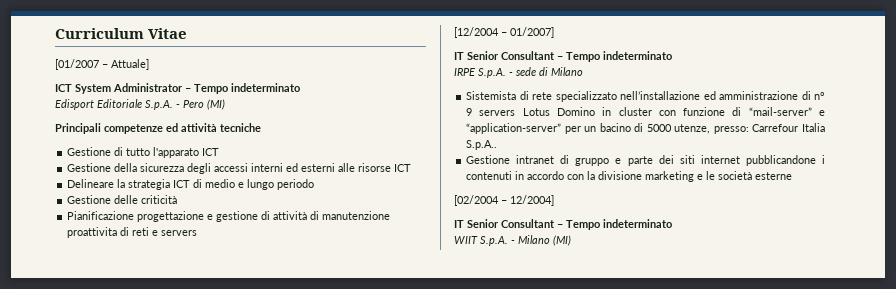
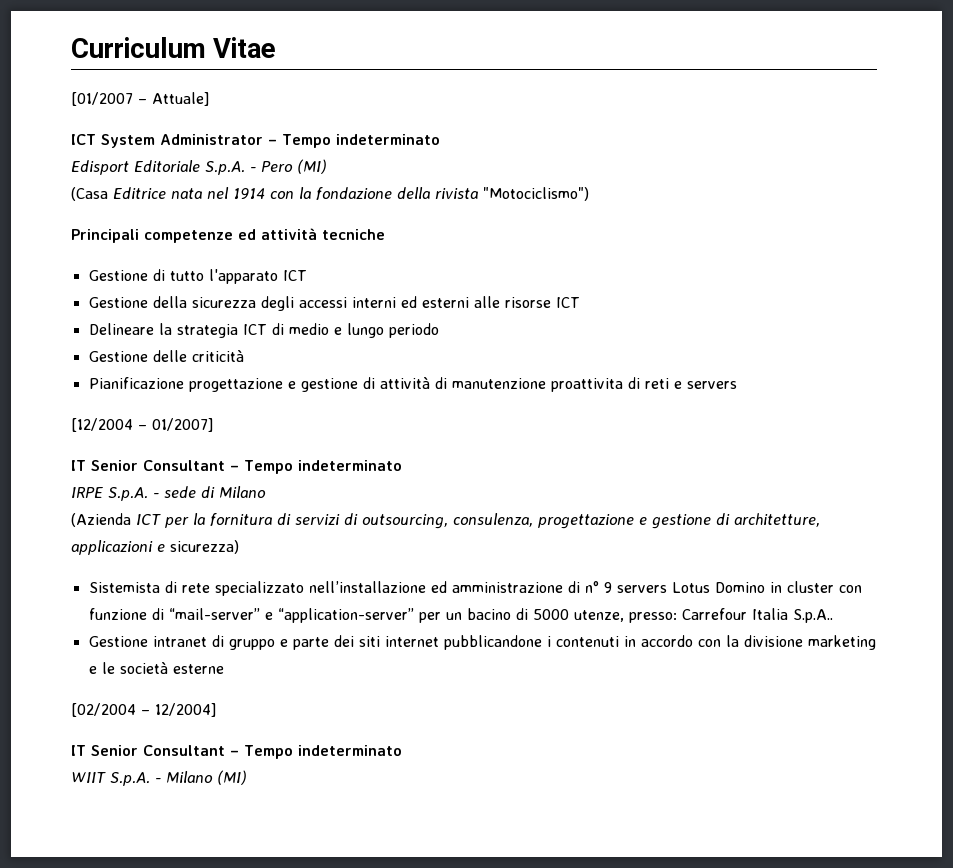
+ (Casa Editrice nata nel 1914 con la fondazione della rivista "Motociclismo")
+ (Azienda ICT per la fornitura di servizi di outsourcing, consulenza, progettazione e gestione di architetture, applicazioni e sicurezza)

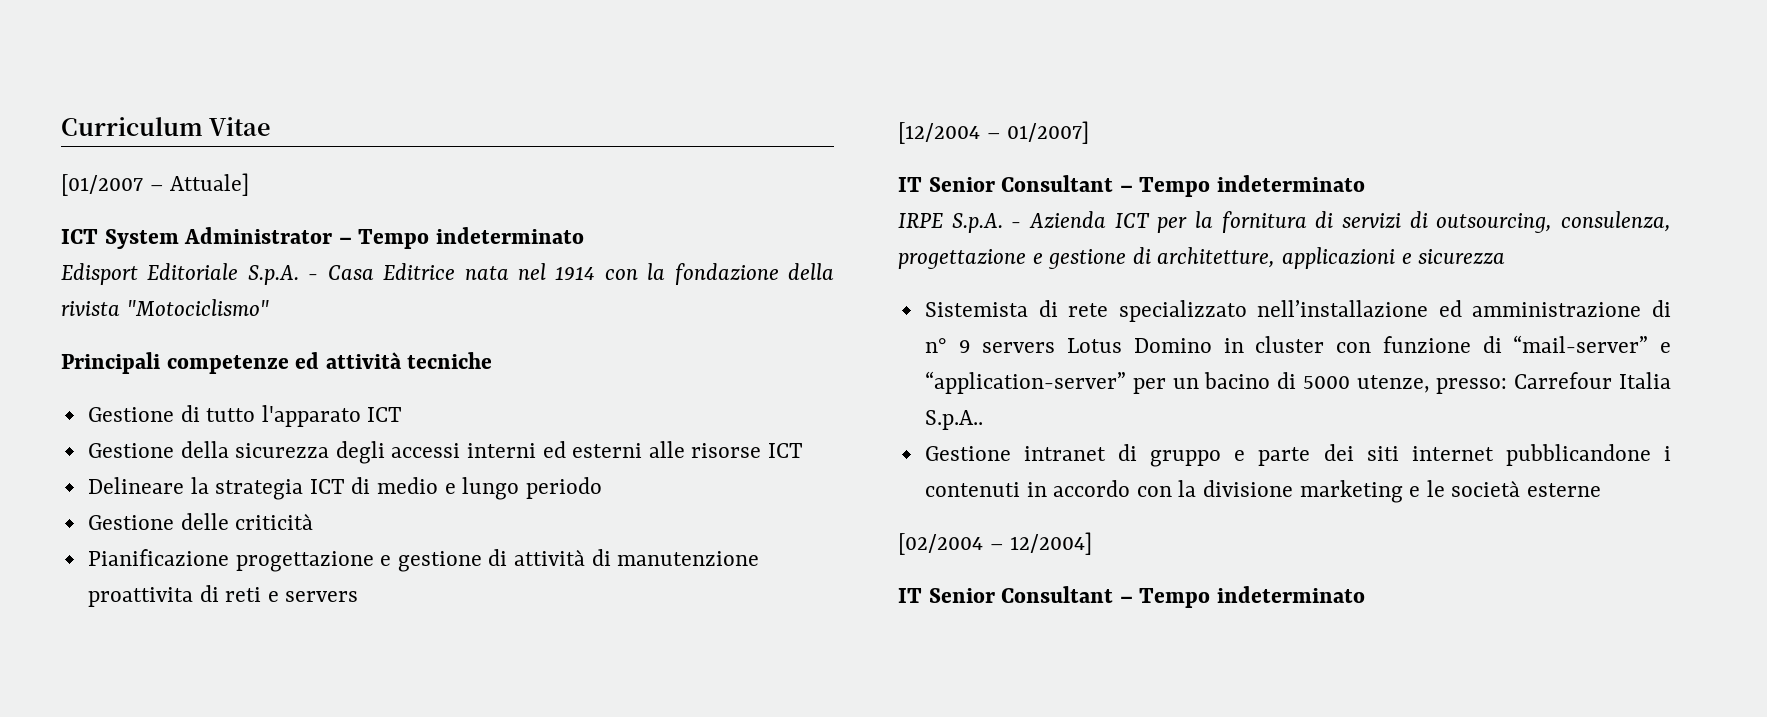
- Edisport Editoriale S.p.A. - Pero (MI)
- (Casa Editrice nata nel 1914 con la fondazione della rivista "Motociclismo")
+ Edisport Editoriale S.p.A. - Casa Editrice nata nel 1914 con la fondazione della rivista "Motociclismo"
- IRPE S.p.A. - sede di Milano
- (Azienda ICT per la fornitura di servizi di outsourcing, consulenza, progettazione e gestione di architetture, applicazioni e sicurezza)
+ IRPE S.p.A. - Azienda ICT per la fornitura di servizi di outsourcing, consulenza, progettazione e gestione di architetture, applicazioni e sicurezza
- WIIT S.p.A. - Milano (MI)

